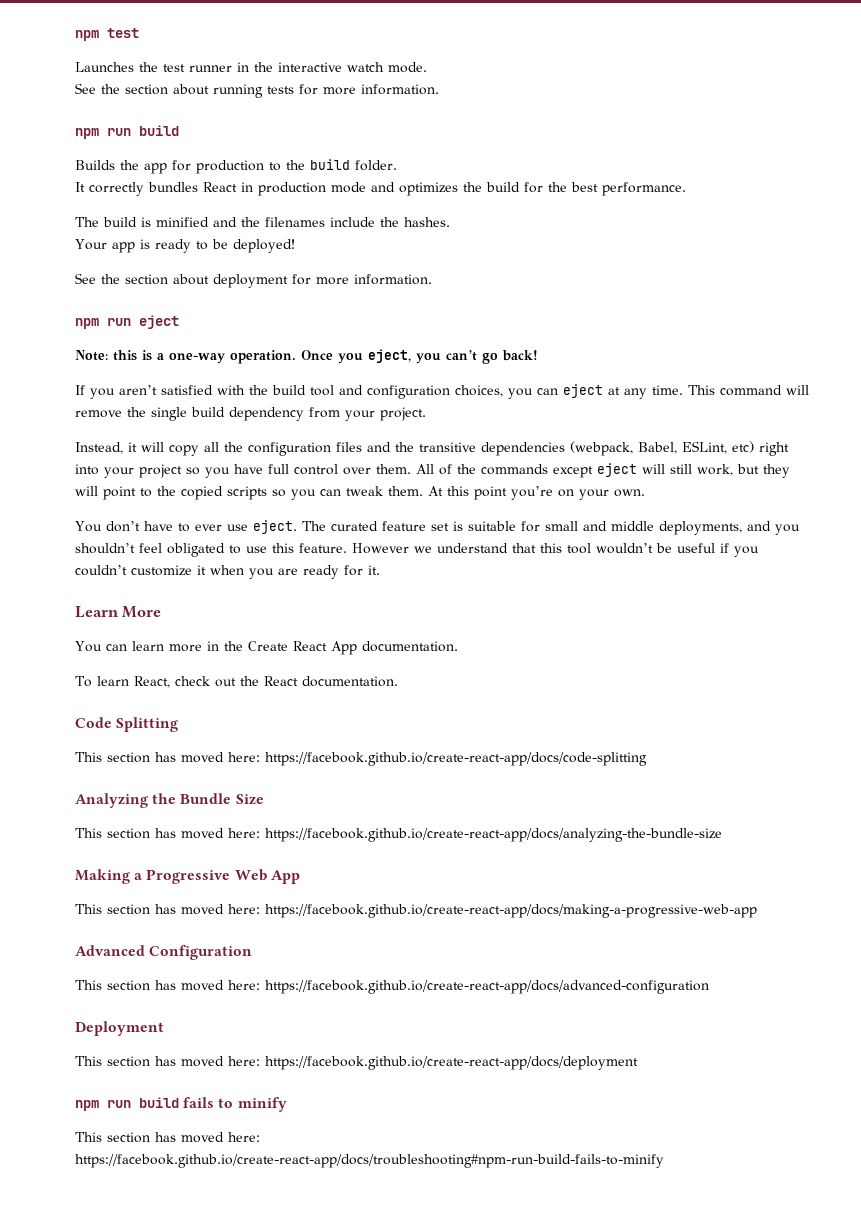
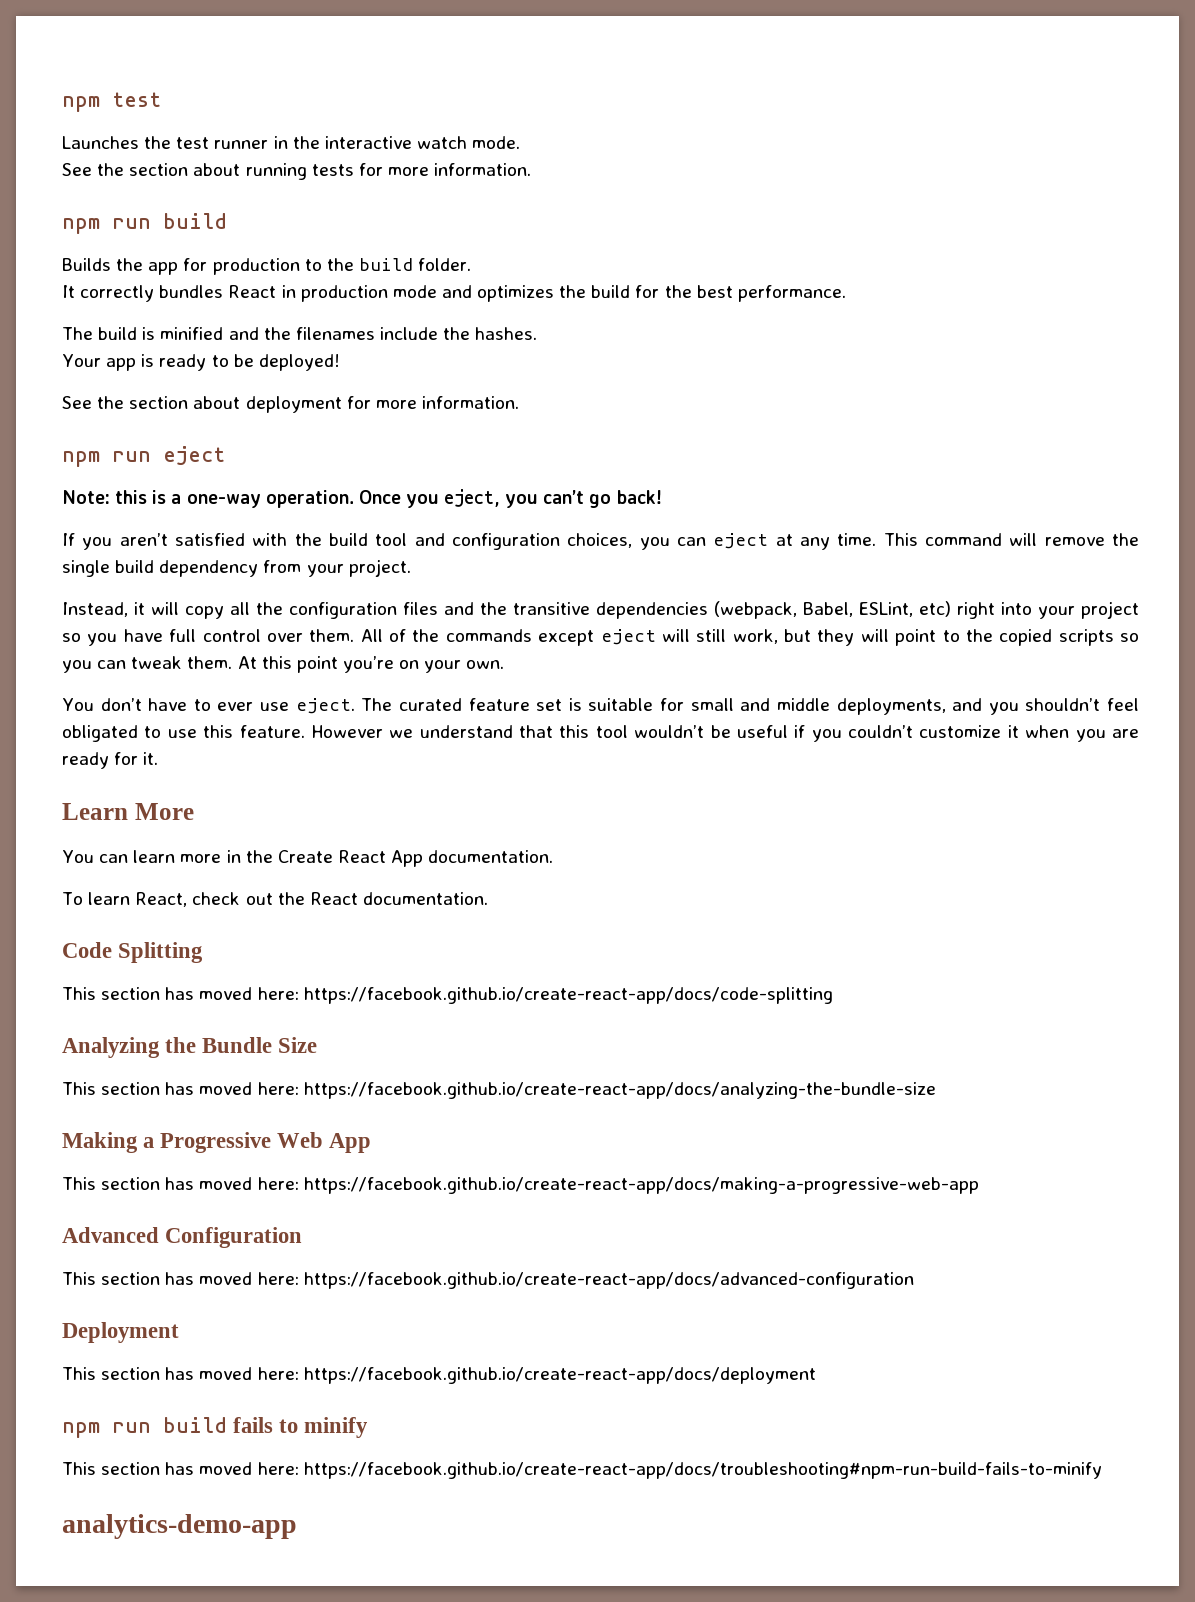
+ analytics-demo-app

